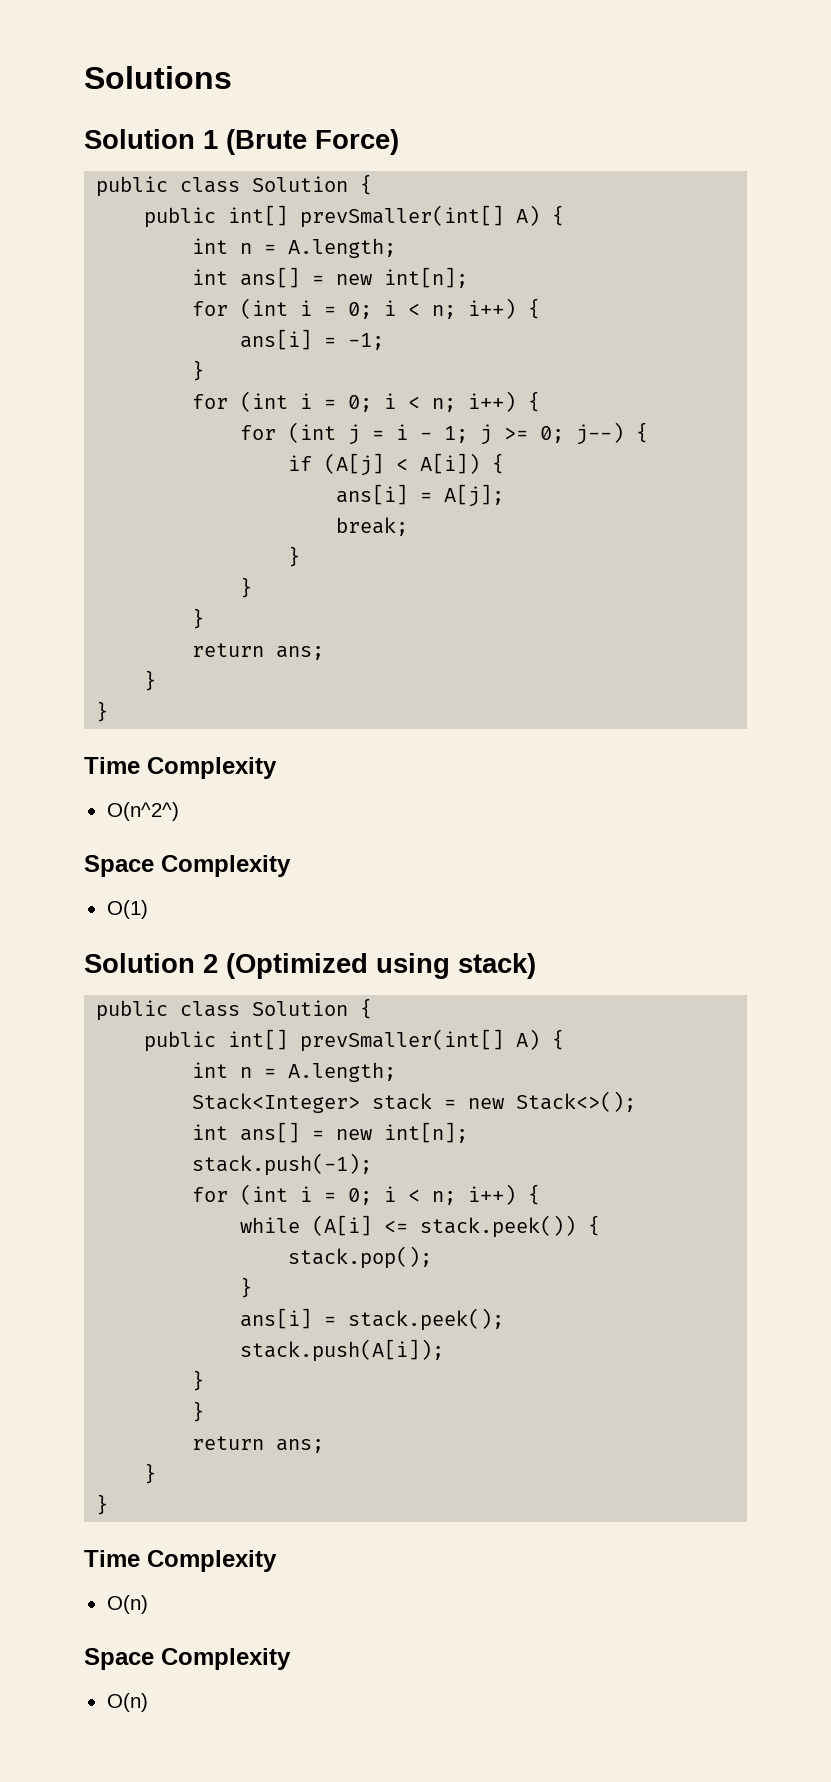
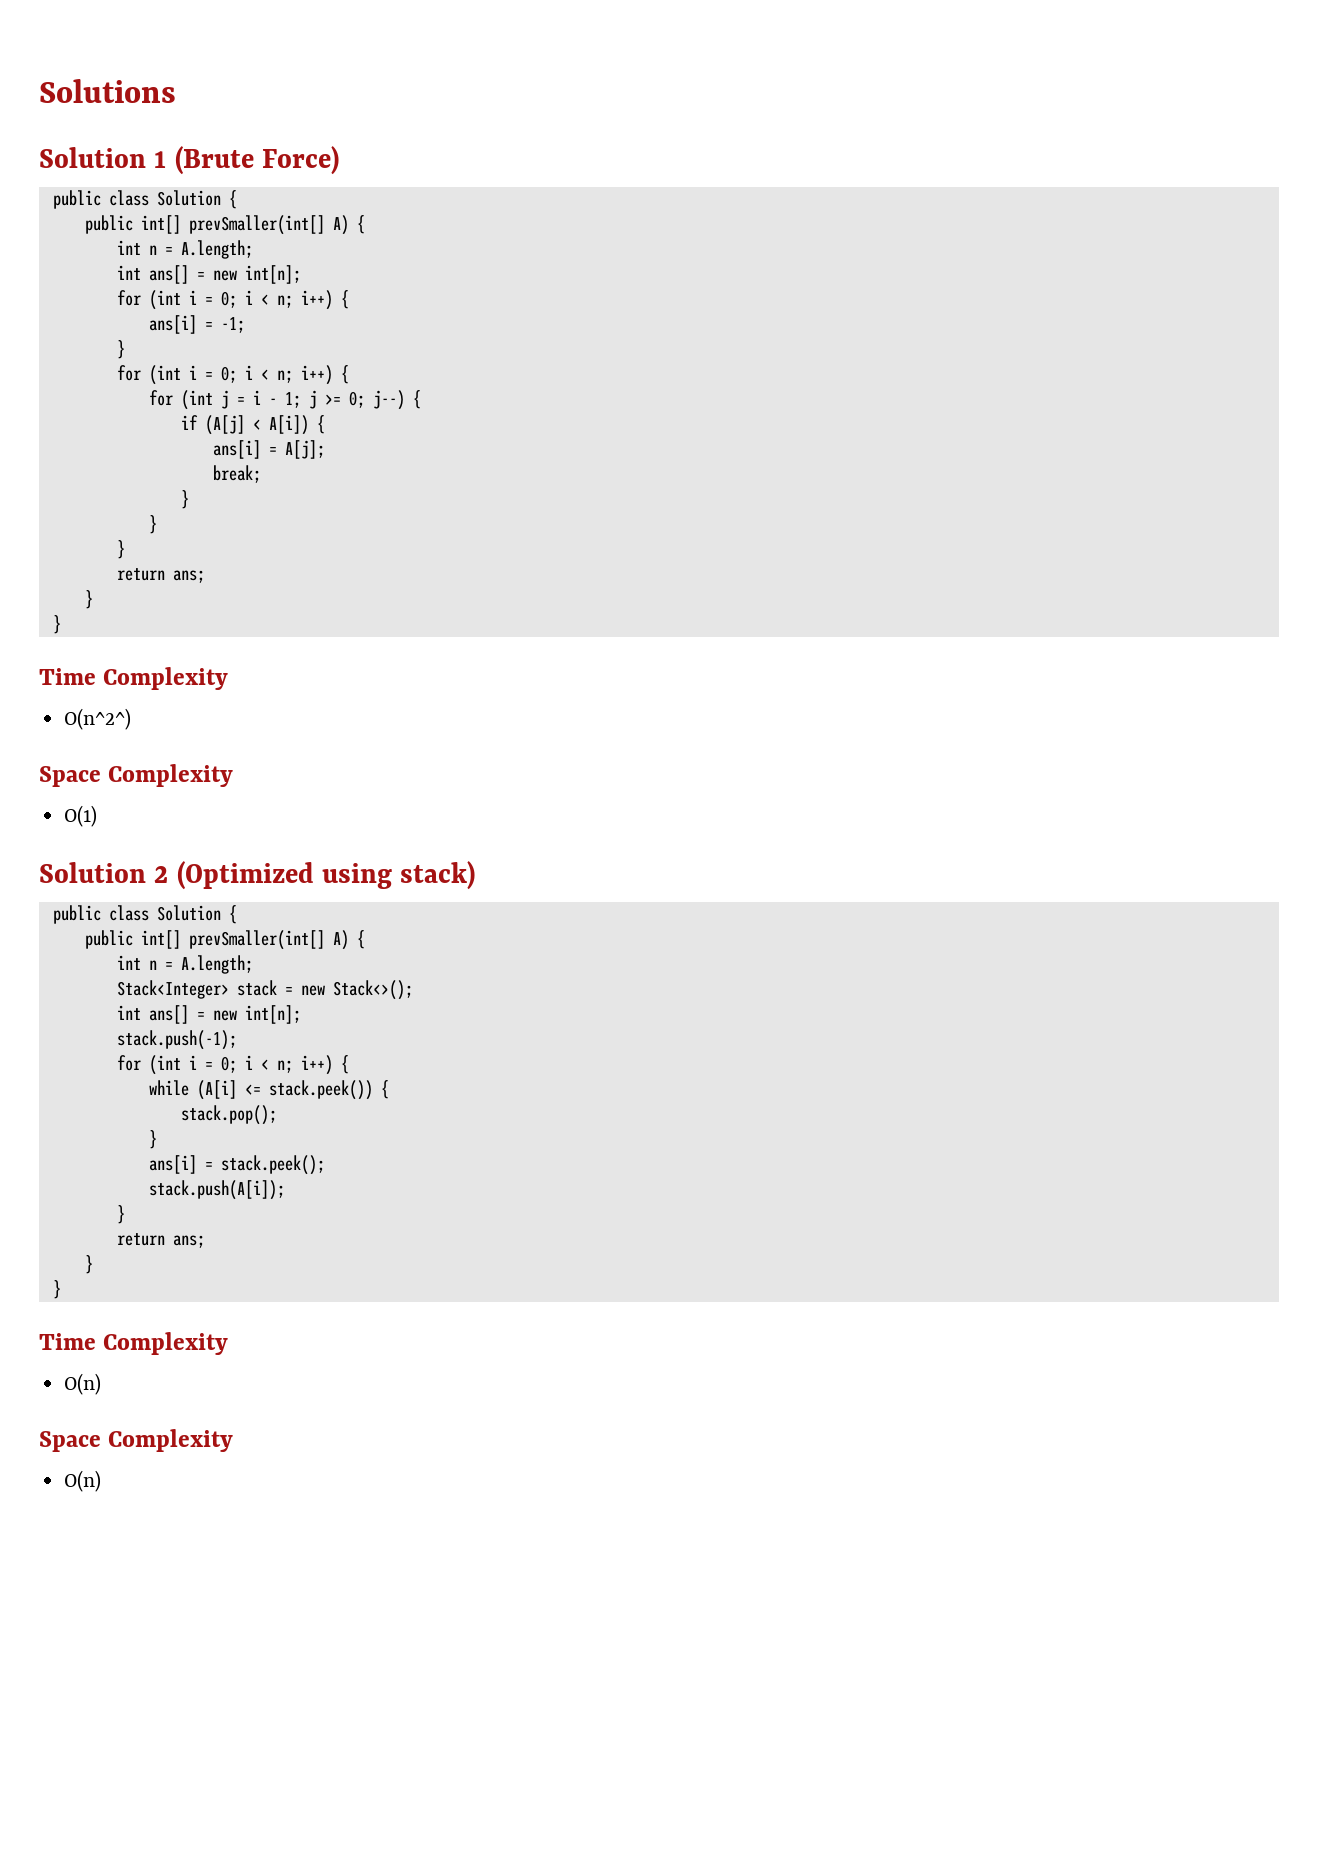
  stack.push(A[i]);
- }

